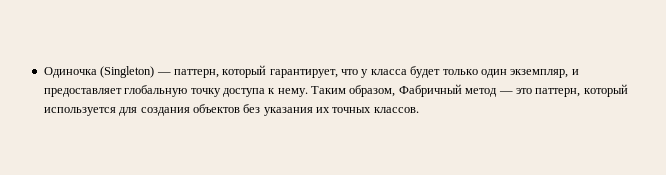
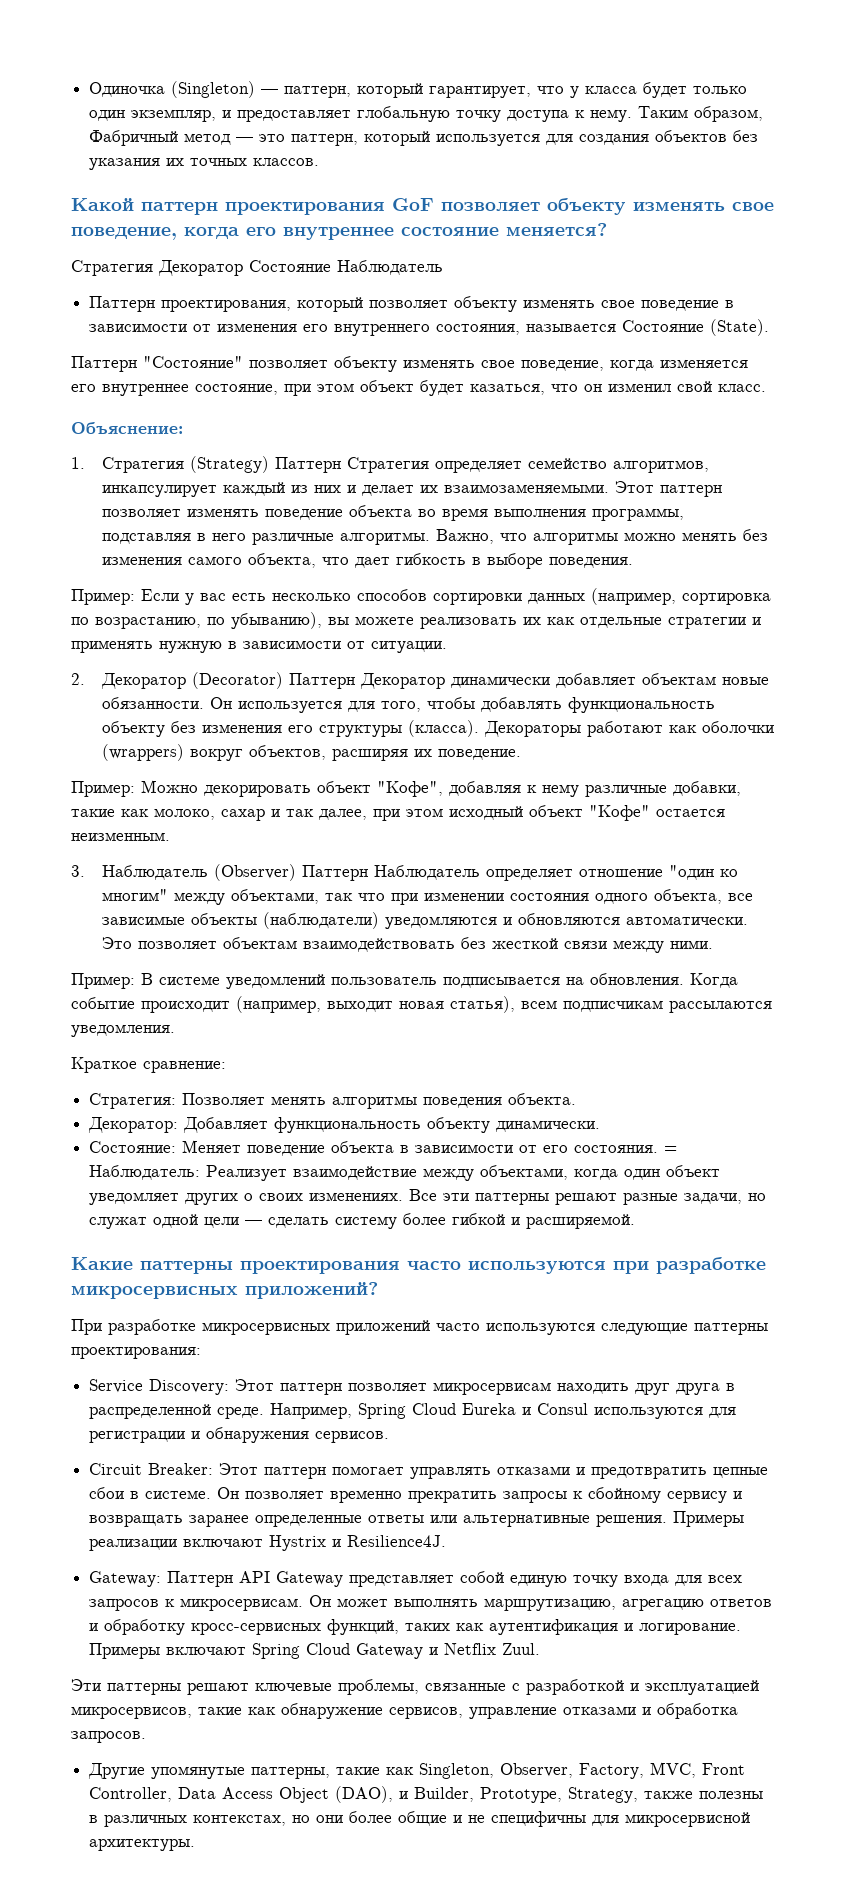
+ Какой паттерн проектирования GoF позволяет объекту изменять свое поведение, когда его внутреннее состояние меняется?
+ Стратегия Декоратор Состояние Наблюдатель
+ Паттерн проектирования, который позволяет объекту изменять свое поведение в зависимости от изменения его внутреннего состояния, называется Состояние (State).
+ Паттерн "Состояние" позволяет объекту изменять свое поведение, когда изменяется его внутреннее состояние, при этом объект будет казаться, что он изменил свой класс.
+ Объяснение:
+ 1. Стратегия (Strategy) Паттерн Стратегия определяет семейство алгоритмов, инкапсулирует каждый из них и делает их взаимозаменяемыми. Этот паттерн позволяет изменять поведение объекта во время выполнения программы, подставляя в него различные алгоритмы. Важно, что алгоритмы можно менять без изменения самого объекта, что дает гибкость в выборе поведения.
+ Пример: Если у вас есть несколько способов сортировки данных (например, сортировка по возрастанию, по убыванию), вы можете реализовать их как отдельные стратегии и применять нужную в зависимости от ситуации.
+ 2. Декоратор (Decorator) Паттерн Декоратор динамически добавляет объектам новые обязанности. Он используется для того, чтобы добавлять функциональность объекту без изменения его структуры (класса). Декораторы работают как оболочки (wrappers) вокруг объектов, расширяя их поведение.
+ Пример: Можно декорировать объект "Кофе", добавляя к нему различные добавки, такие как молоко, сахар и так далее, при этом исходный объект "Кофе" остается неизменным.
+ 3. Наблюдатель (Observer) Паттерн Наблюдатель определяет отношение "один ко многим" между объектами, так что при изменении состояния одного объекта, все зависимые объекты (наблюдатели) уведомляются и обновляются автоматически. Это позволяет объектам взаимодействовать без жесткой связи между ними.
+ Пример: В системе уведомлений пользователь подписывается на обновления. Когда событие происходит (например, выходит новая статья), всем подписчикам рассылаются уведомления.
+ Краткое сравнение:
+ Стратегия: Позволяет менять алгоритмы поведения объекта.
+ Декоратор: Добавляет функциональность объекту динамически.
+ Состояние: Меняет поведение объекта в зависимости от его состояния. = Наблюдатель: Реализует взаимодействие между объектами, когда один объект уведомляет других о своих изменениях. Все эти паттерны решают разные задачи, но служат одной цели — сделать систему более гибкой и расширяемой.
+ Какие паттерны проектирования часто используются при разработке микросервисных приложений?
+ При разработке микросервисных приложений часто используются следующие паттерны проектирования:
+ Service Discovery: Этот паттерн позволяет микросервисам находить друг друга в распределенной среде. Например, Spring Cloud Eureka и Consul используются для регистрации и обнаружения сервисов.
+ Circuit Breaker: Этот паттерн помогает управлять отказами и предотвратить цепные сбои в системе. Он позволяет временно прекратить запросы к сбойному сервису и возвращать заранее определенные ответы или альтернативные решения. Примеры реализации включают Hystrix и Resilience4J.
+ Gateway: Паттерн API Gateway представляет собой единую точку входа для всех запросов к микросервисам. Он может выполнять маршрутизацию, агрегацию ответов и обработку кросс-сервисных функций, таких как аутентификация и логирование. Примеры включают Spring Cloud Gateway и Netflix Zuul.
+ Эти паттерны решают ключевые проблемы, связанные с разработкой и эксплуатацией микросервисов, такие как обнаружение сервисов, управление отказами и обработка запросов.
+ Другие упомянутые паттерны, такие как Singleton, Observer, Factory, MVC, Front Controller, Data Access Object (DAO), и Builder, Prototype, Strategy, также полезны в различных контекстах, но они более общие и не специфичны для микросервисной архитектуры.

